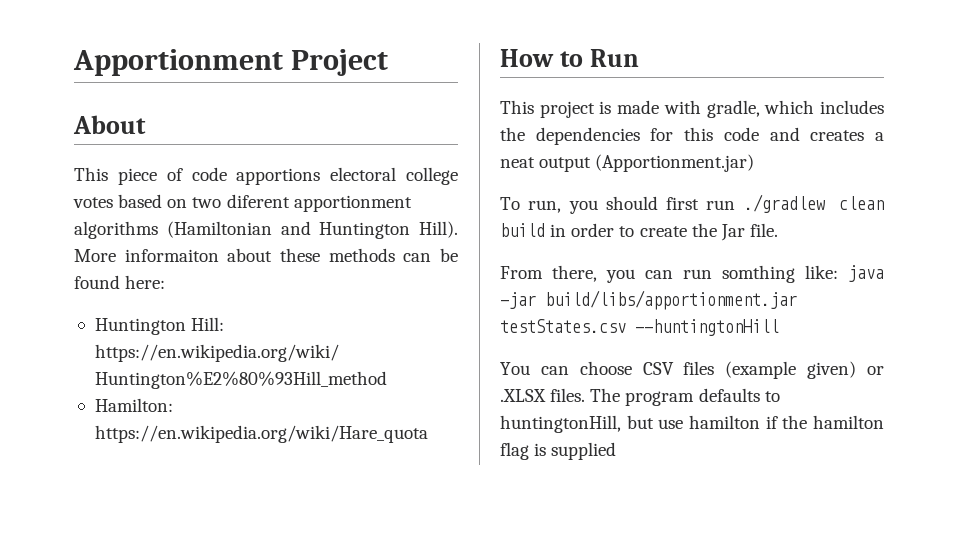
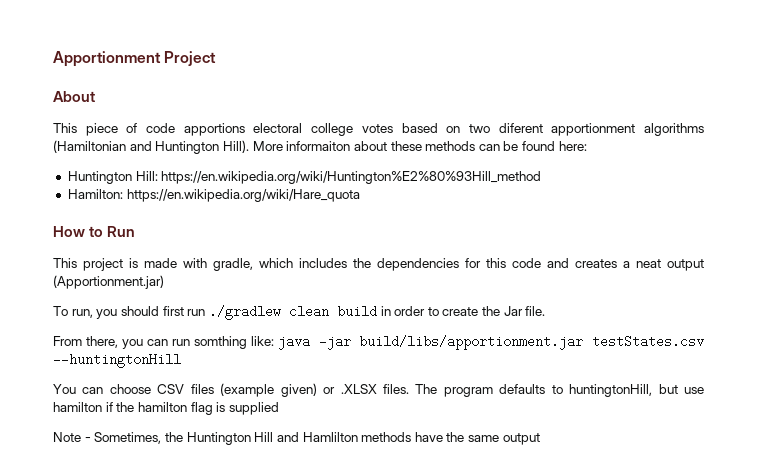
+ Note - Sometimes, the Huntington Hill and Hamlilton methods have the same output

